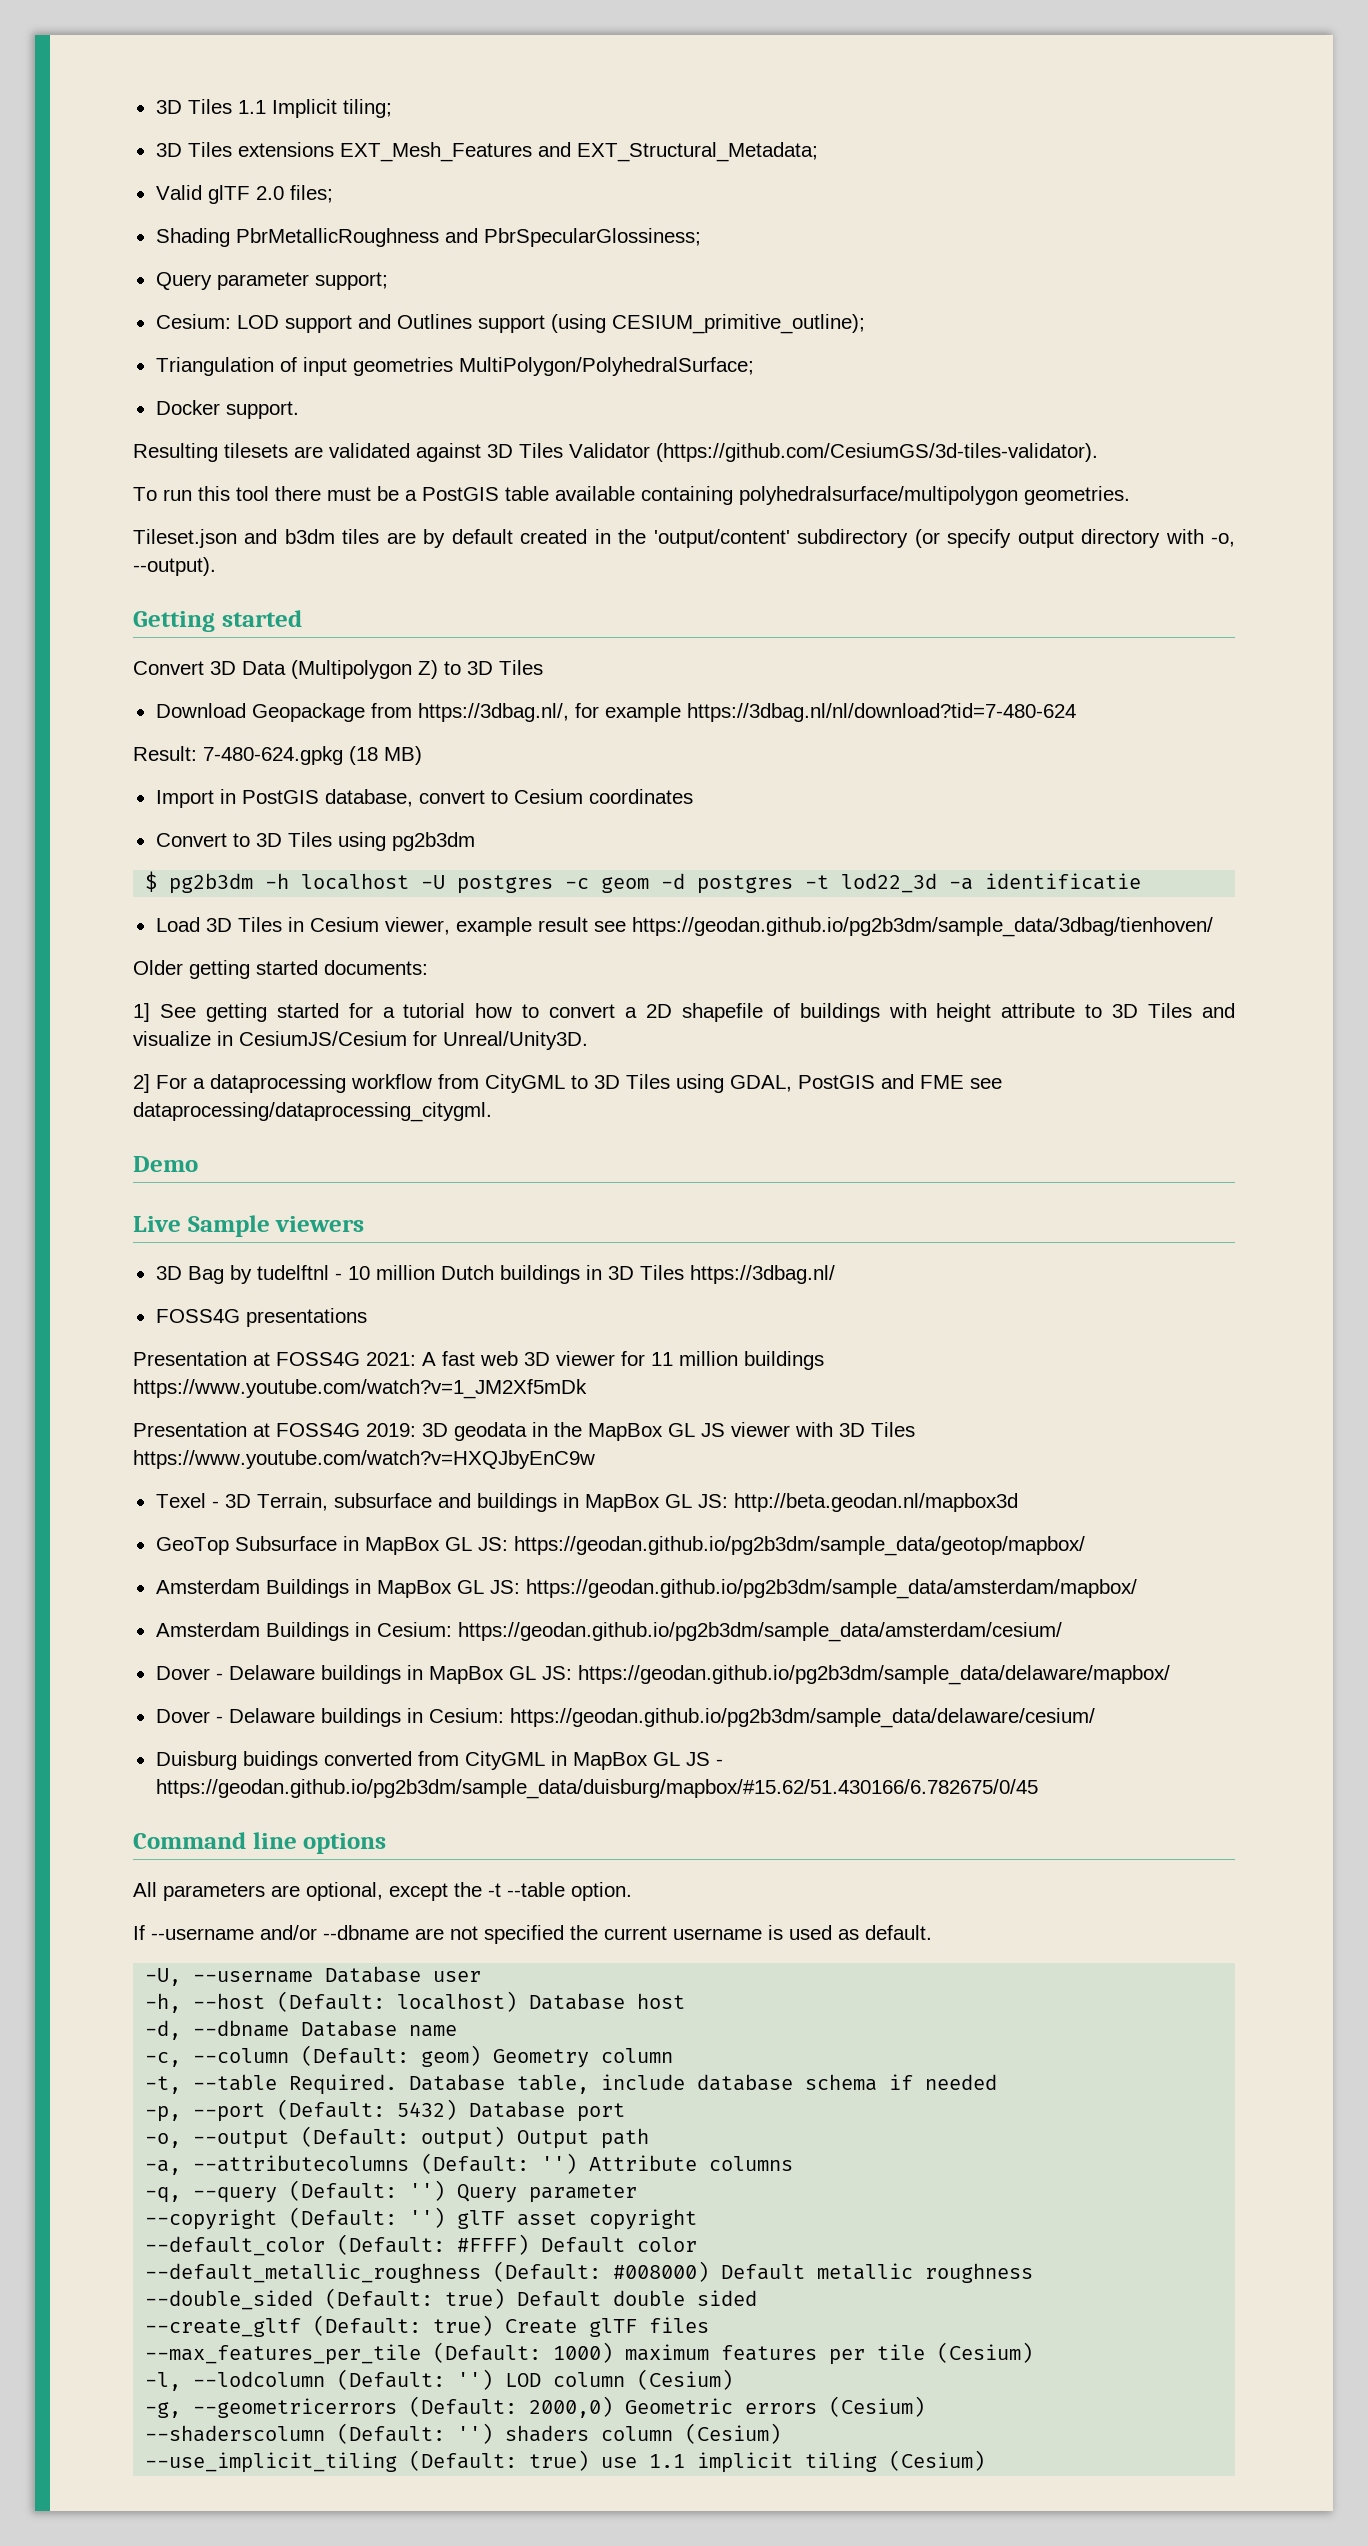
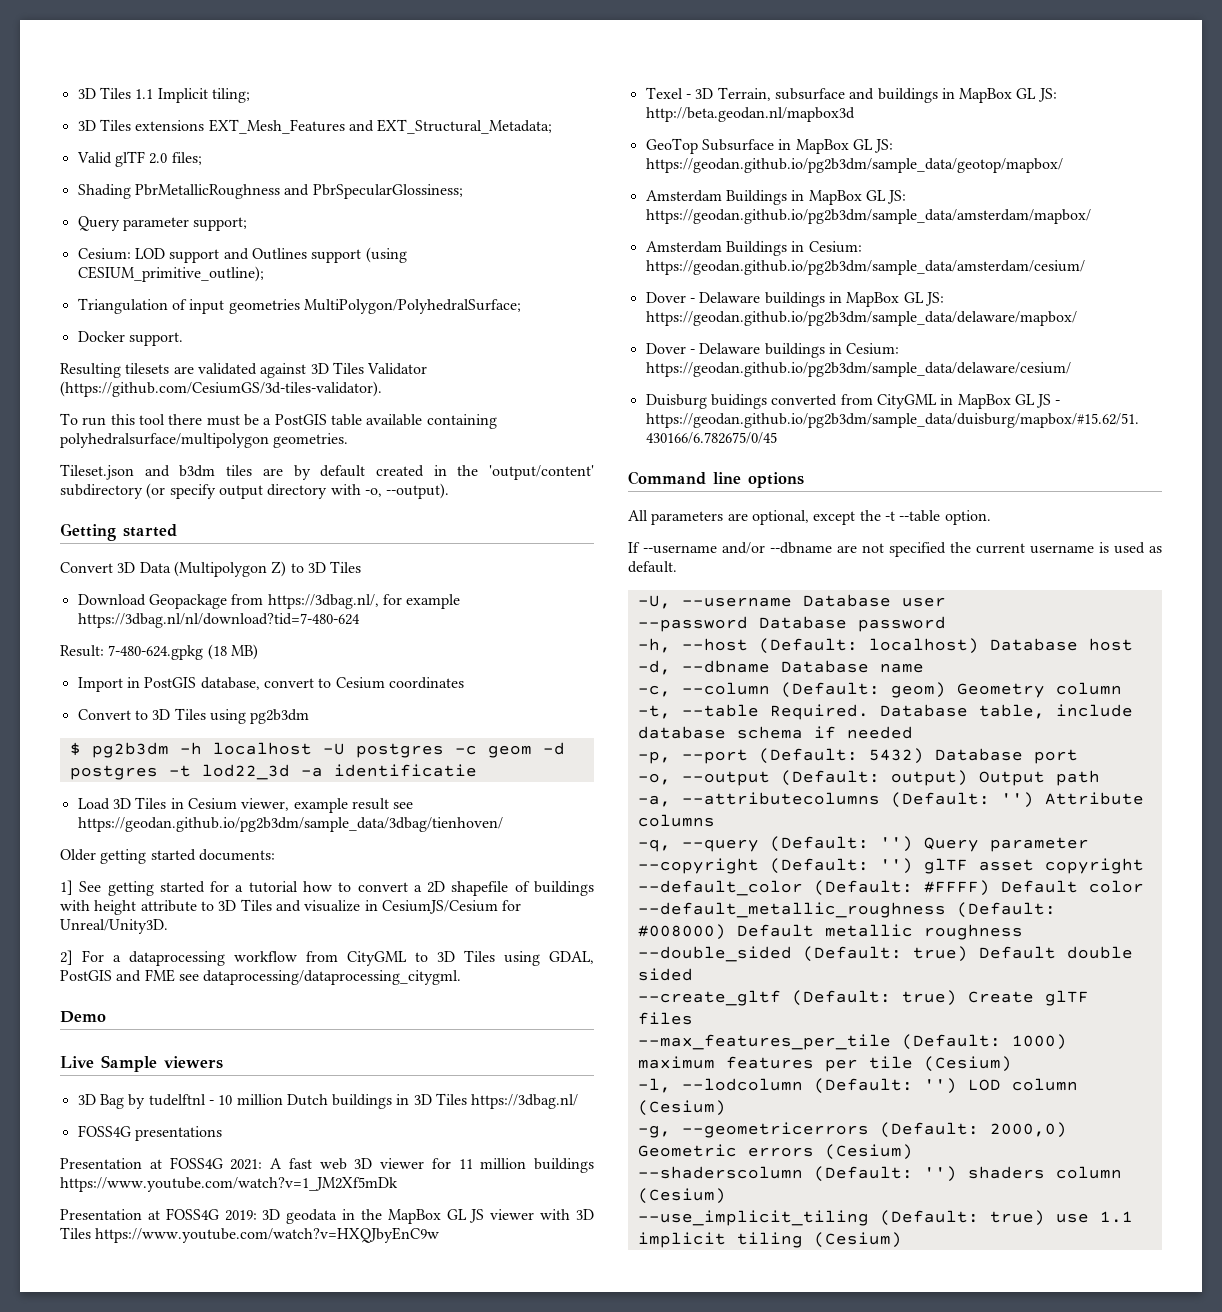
+ --password Database password

